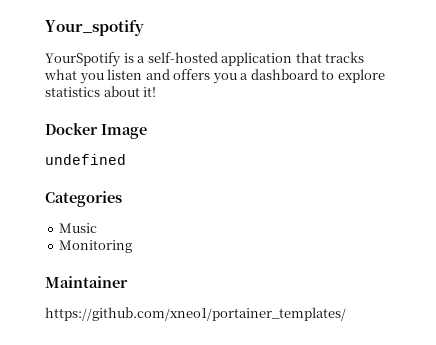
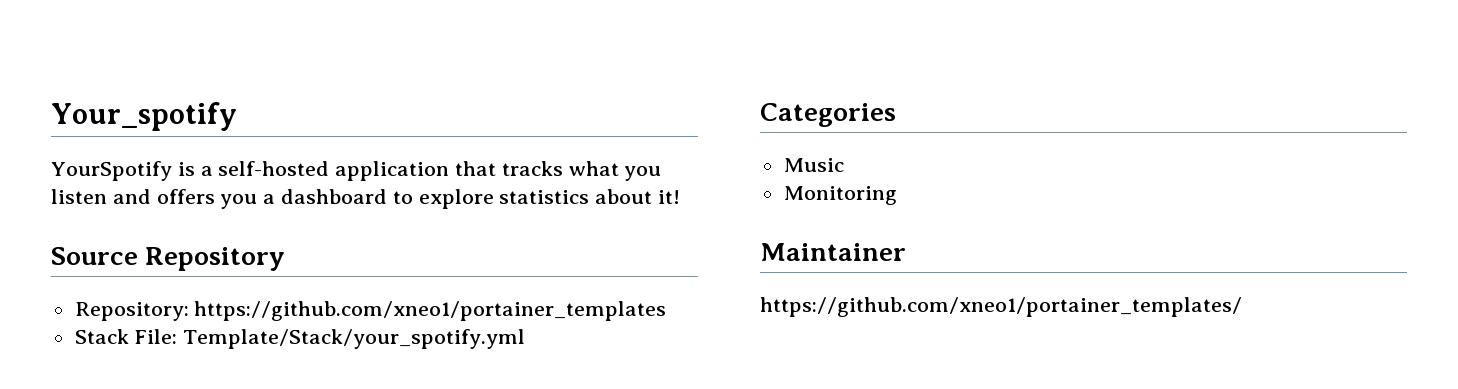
- Docker Image
- undefined
+ Source Repository
+ Repository: https://github.com/xneo1/portainer_templates
+ Stack File: Template/Stack/your_spotify.yml

